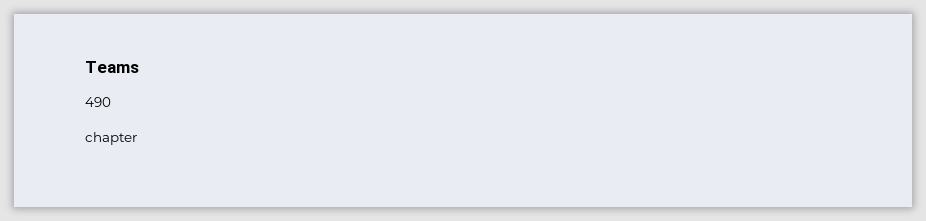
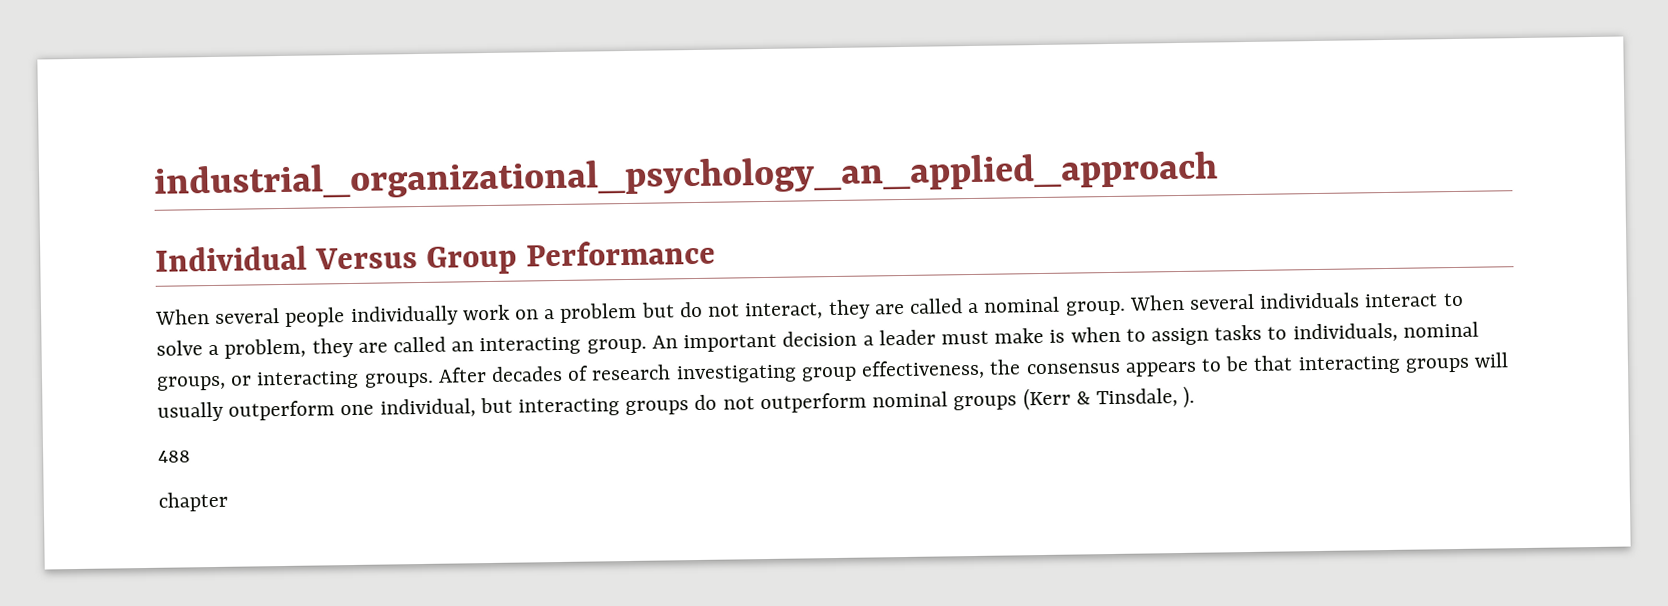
- Teams
- 490
+ industrial_organizational_psychology_an_applied_approach
+ Individual Versus Group Performance
+ When several people individually work on a problem but do not interact, they are called a nominal group. When several individuals interact to solve a problem, they are called an interacting group. An important decision a leader must make is when to assign tasks to individuals, nominal groups, or interacting groups. After decades of research investigating group effectiveness, the consensus appears to be that interacting groups will usually outperform one individual, but interacting groups do not outperform nominal groups (Kerr & Tinsdale, ).
+ 488

